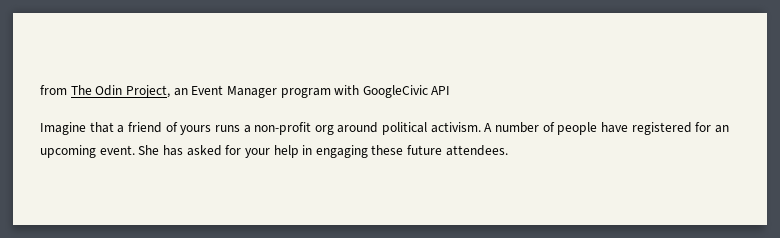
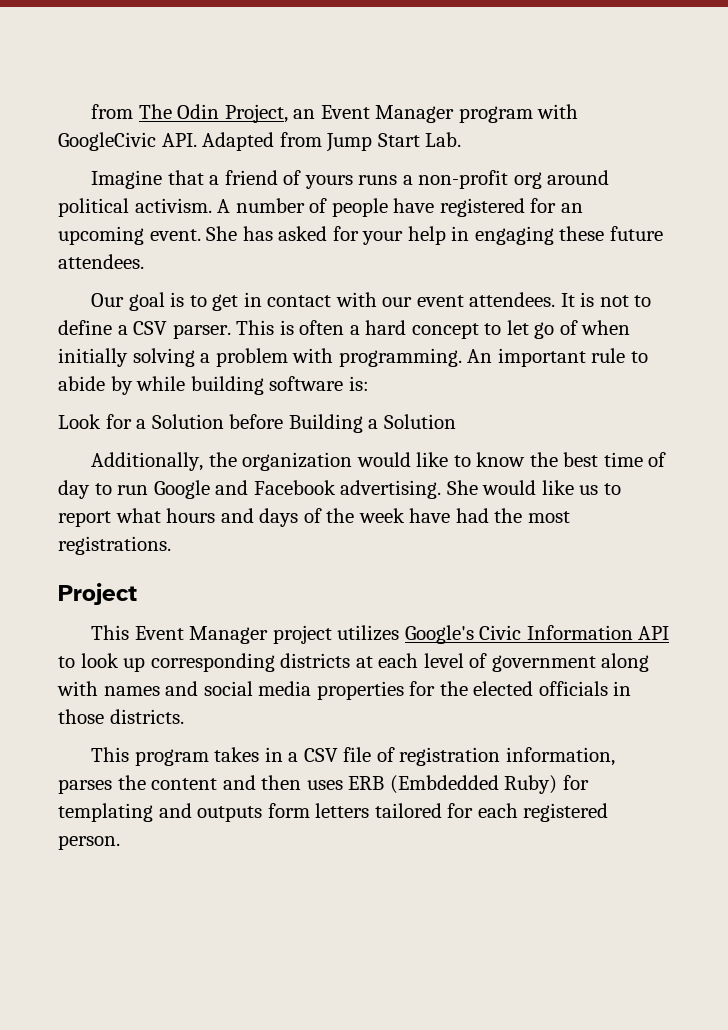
- from The Odin Project, an Event Manager program with GoogleCivic API
+ from The Odin Project, an Event Manager program with GoogleCivic API. Adapted from Jump Start Lab.
+ Our goal is to get in contact with our event attendees. It is not to define a CSV parser. This is often a hard concept to let go of when initially solving a problem with programming. An important rule to abide by while building software is:
+ Look for a Solution before Building a Solution
+ Additionally, the organization would like to know the best time of day to run Google and Facebook advertising. She would like us to report what hours and days of the week have had the most registrations.
+ Project
+ This Event Manager project utilizes Google's Civic Information API to look up corresponding districts at each level of government along with names and social media properties for the elected officials in those districts.
+ This program takes in a CSV file of registration information, parses the content and then uses ERB (Embdedded Ruby) for templating and outputs form letters tailored for each registered person.

